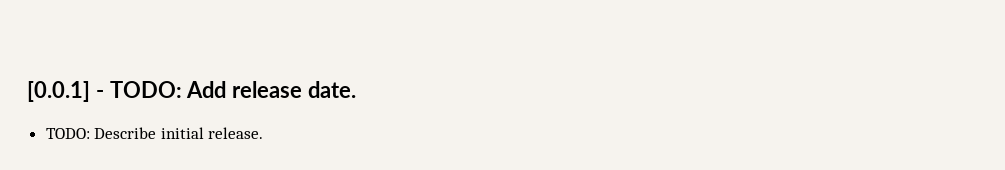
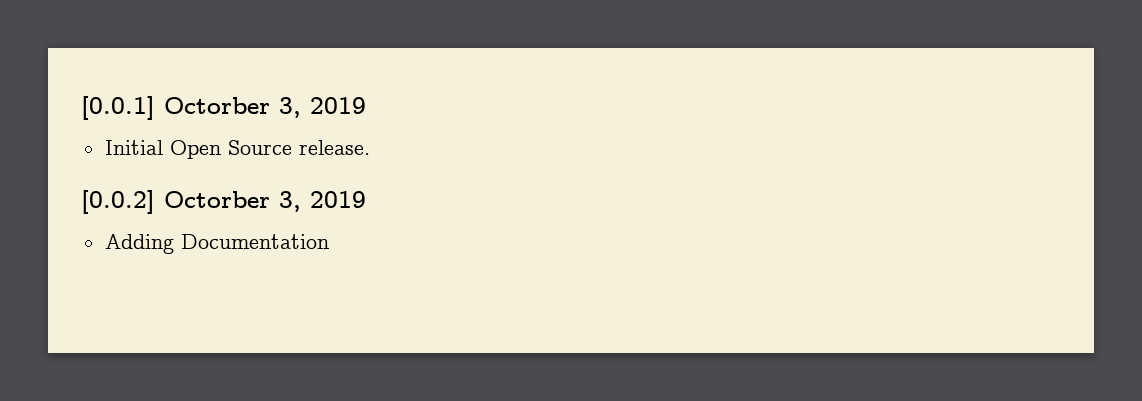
- [0.0.1] - TODO: Add release date.
- TODO: Describe initial release.
+ [0.0.1] Octorber 3, 2019
+ Initial Open Source release.
+ [0.0.2] Octorber 3, 2019
+ Adding Documentation

